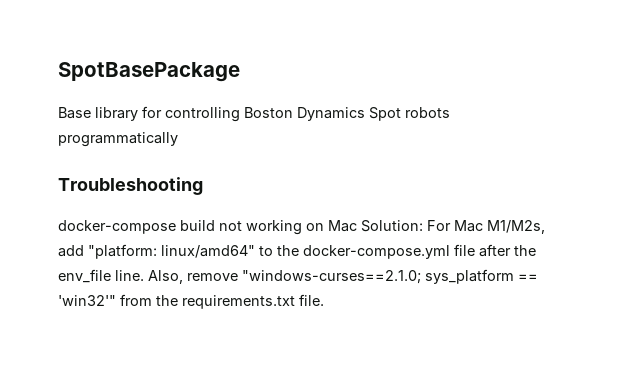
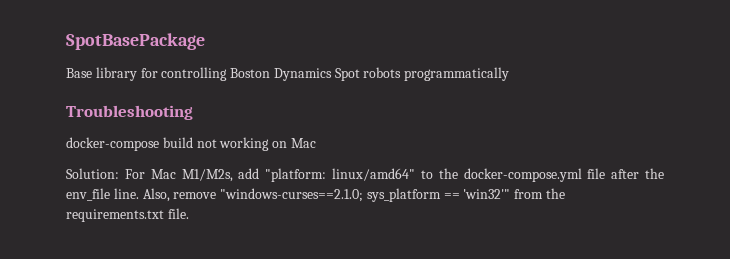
- docker-compose build not working on Mac Solution: For Mac M1/M2s, add "platform: linux/amd64" to the docker-compose.yml file after the env_file line.
+ docker-compose build not working on Mac
+ Solution: For Mac M1/M2s, add "platform: linux/amd64" to the docker-compose.yml file after the env_file line.

